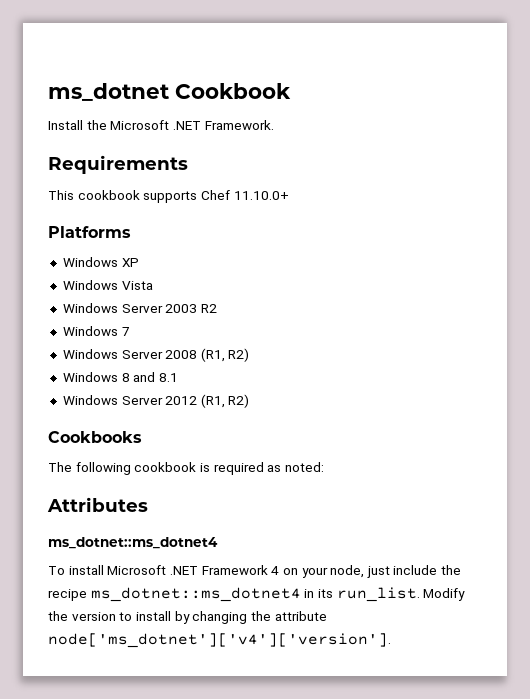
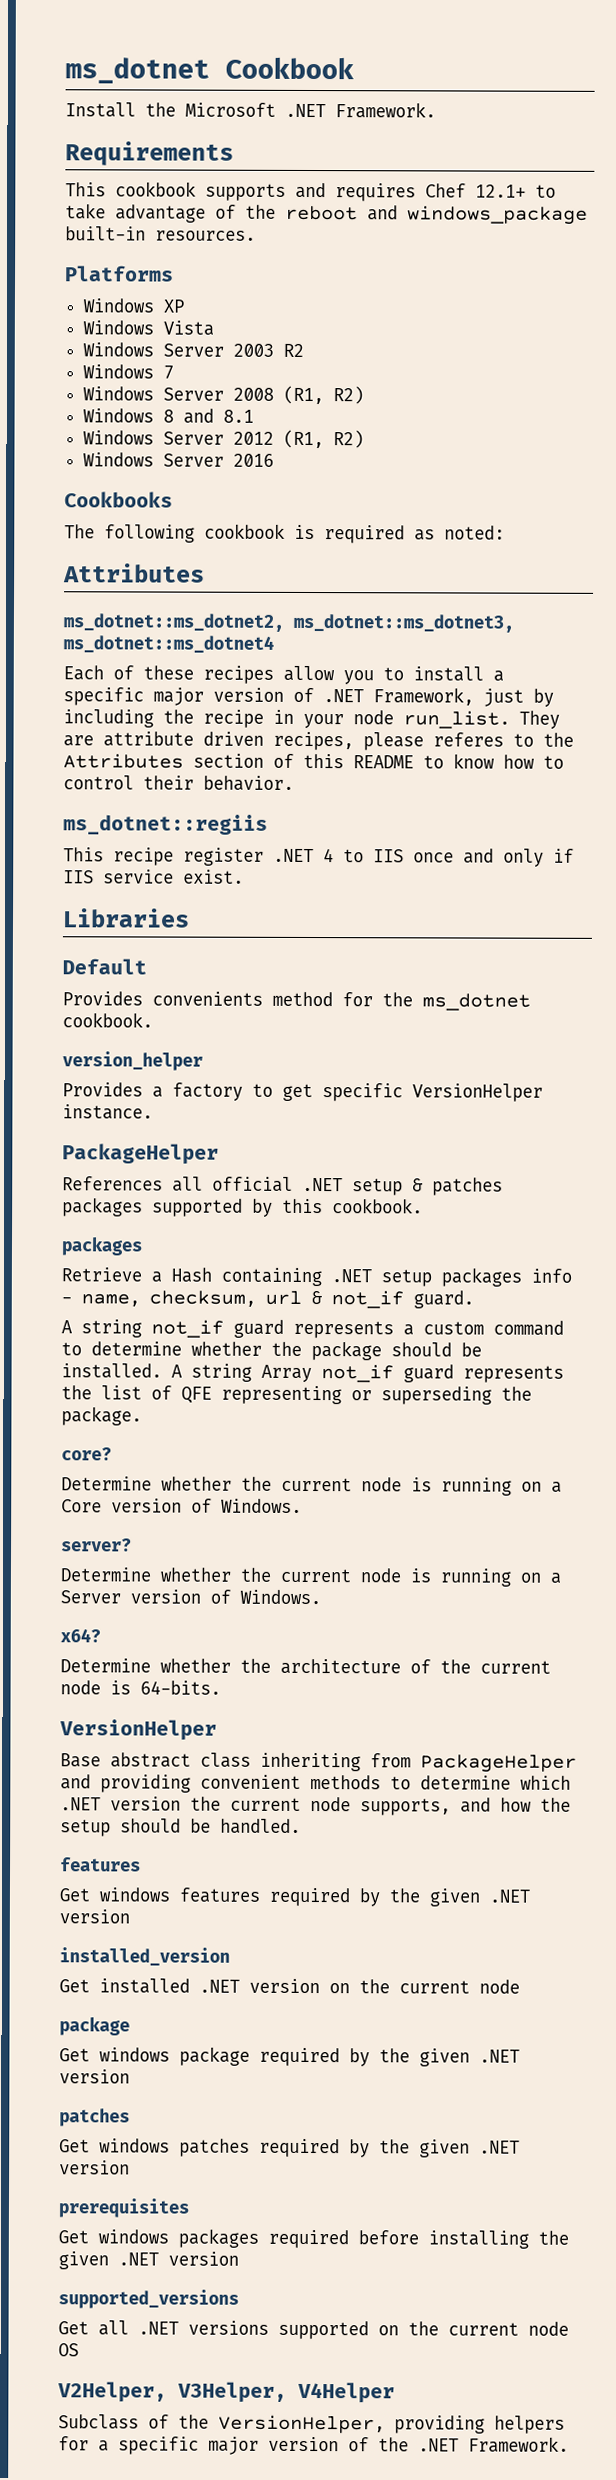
- This cookbook supports Chef 11.10.0+
+ This cookbook supports and requires Chef 12.1+ to take advantage of the reboot and windows_package built-in resources.
+ Windows Server 2016
  The following cookbook is required as noted:
  Attributes
- ms_dotnet::ms_dotnet4
+ ms_dotnet::ms_dotnet2, ms_dotnet::ms_dotnet3, ms_dotnet::ms_dotnet4
- To install Microsoft .NET Framework 4 on your node, just include the recipe ms_dotnet::ms_dotnet4 in its run_list. Modify the version to install by changing the attribute node['ms_dotnet']['v4']['version'].
+ Each of these recipes allow you to install a specific major version of .NET Framework, just by including the recipe in your node run_list. They are attribute driven recipes, please referes to the Attributes section of this README to know how to control their behavior.
+ ms_dotnet::regiis
+ This recipe register .NET 4 to IIS once and only if IIS service exist.
+ Libraries
+ Default
+ Provides convenients method for the ms_dotnet cookbook.
+ version_helper
+ Provides a factory to get specific VersionHelper instance.
+ PackageHelper
+ References all official .NET setup & patches packages supported by this cookbook.
+ packages
+ Retrieve a Hash containing .NET setup packages info - name, checksum, url & not_if guard.
+ A string not_if guard represents a custom command to determine whether the package should be installed. A string Array not_if guard represents the list of QFE representing or superseding the package.
+ core?
+ Determine whether the current node is running on a Core version of Windows.
+ server?
+ Determine whether the current node is running on a Server version of Windows.
+ x64?
+ Determine whether the architecture of the current node is 64-bits.
+ VersionHelper
+ Base abstract class inheriting from PackageHelper and providing convenient methods to determine which .NET version the current node supports, and how the setup should be handled.
+ features
+ Get windows features required by the given .NET version
+ installed_version
+ Get installed .NET version on the current node
+ package
+ Get windows package required by the given .NET version
+ patches
+ Get windows patches required by the given .NET version
+ prerequisites
+ Get windows packages required before installing the given .NET version
+ supported_versions
+ Get all .NET versions supported on the current node OS
+ V2Helper, V3Helper, V4Helper
+ Subclass of the VersionHelper, providing helpers for a specific major version of the .NET Framework.

